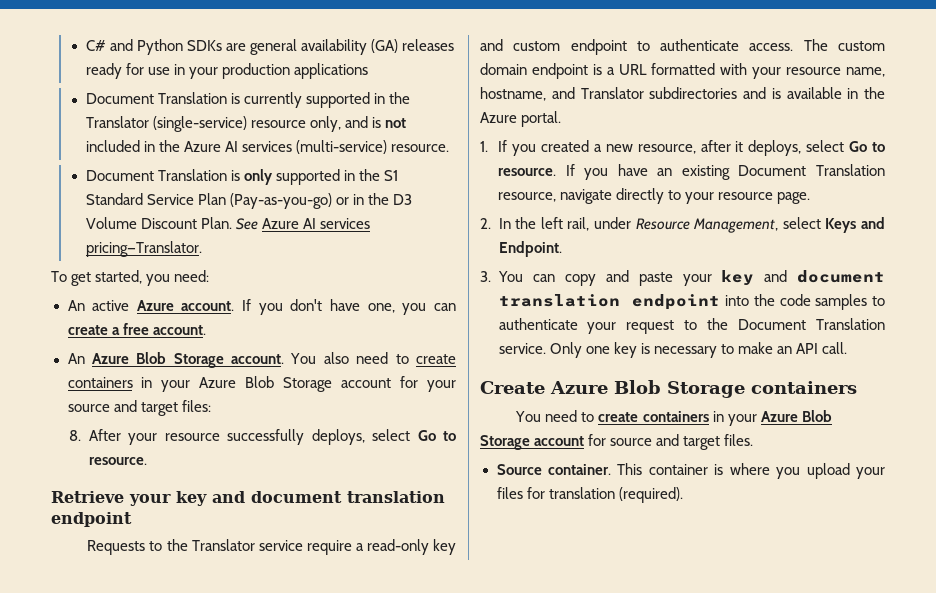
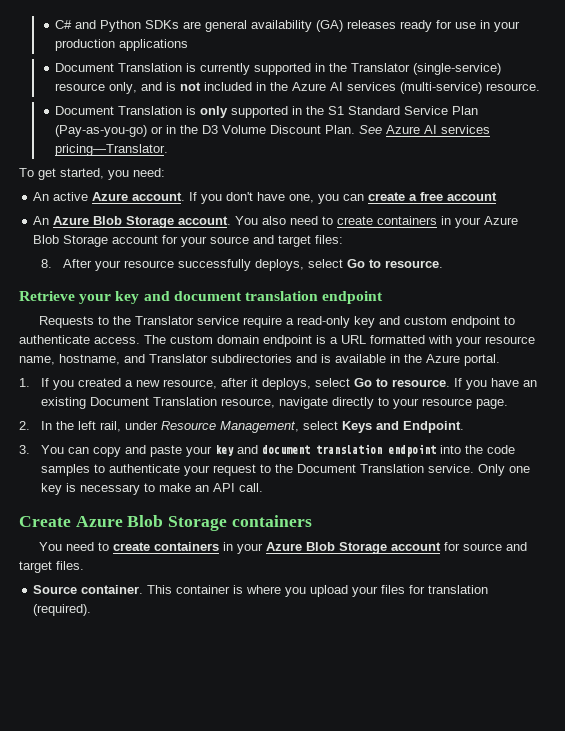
- If you don't have one, you can create a free account.
+ If you don't have one, you can create a free account

